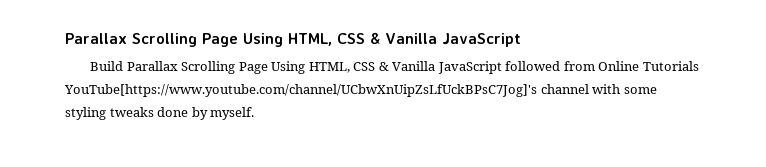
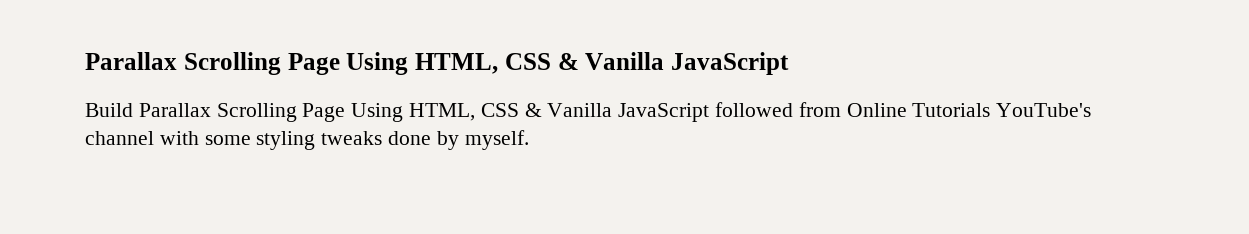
- Build Parallax Scrolling Page Using HTML, CSS & Vanilla JavaScript followed from Online Tutorials YouTube[https://www.youtube.com/channel/UCbwXnUipZsLfUckBPsC7Jog]'s channel with some styling tweaks done by myself.
+ Build Parallax Scrolling Page Using HTML, CSS & Vanilla JavaScript followed from Online Tutorials YouTube's channel with some styling tweaks done by myself.

